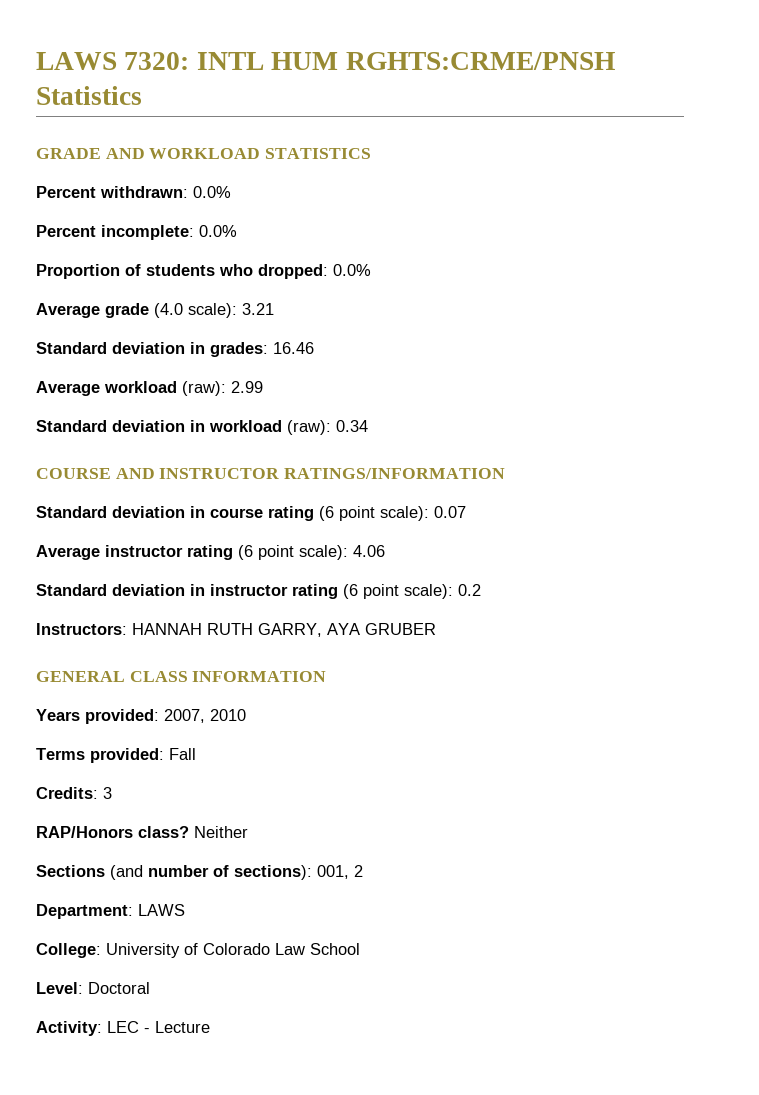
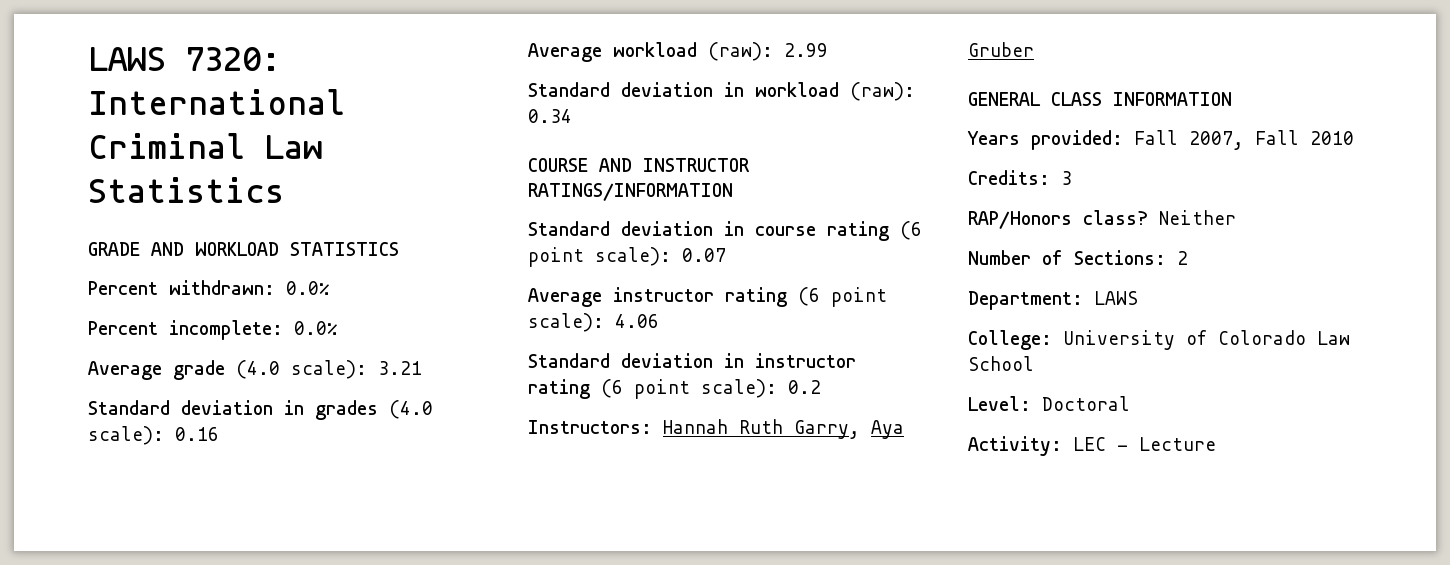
- LAWS 7320: INTL HUM RGHTS:CRME/PNSH Statistics
+ LAWS 7320: International Criminal Law Statistics
- Proportion of students who dropped: 0.0%
- Standard deviation in grades: 16.46
+ Standard deviation in grades (4.0 scale): 0.16
- Instructors: HANNAH RUTH GARRY, AYA GRUBER
+ Instructors: Hannah Ruth Garry, Aya Gruber
- Years provided: 2007, 2010
- Terms provided: Fall
+ Years provided: Fall 2007, Fall 2010
- Sections (and number of sections): 001, 2
+ Number of Sections: 2

